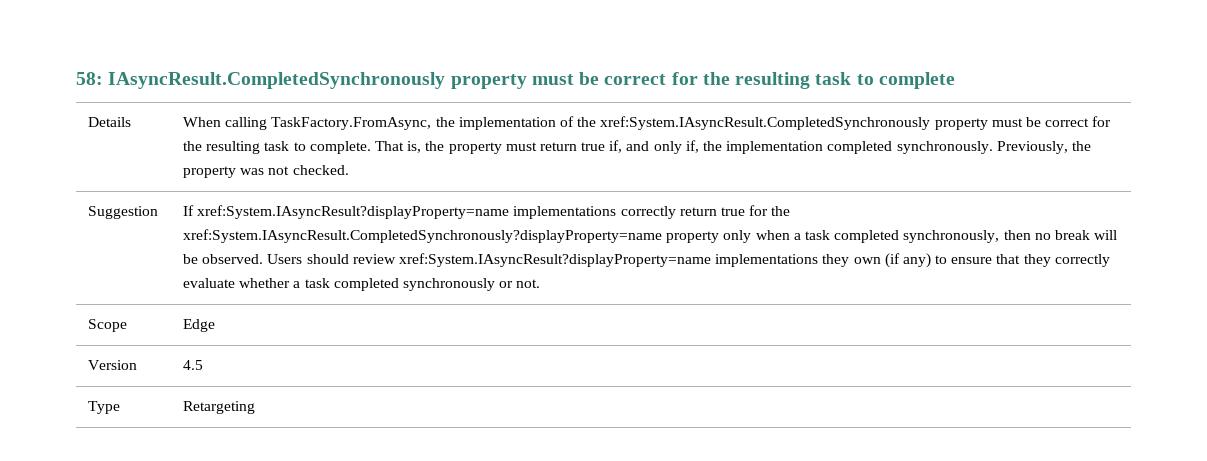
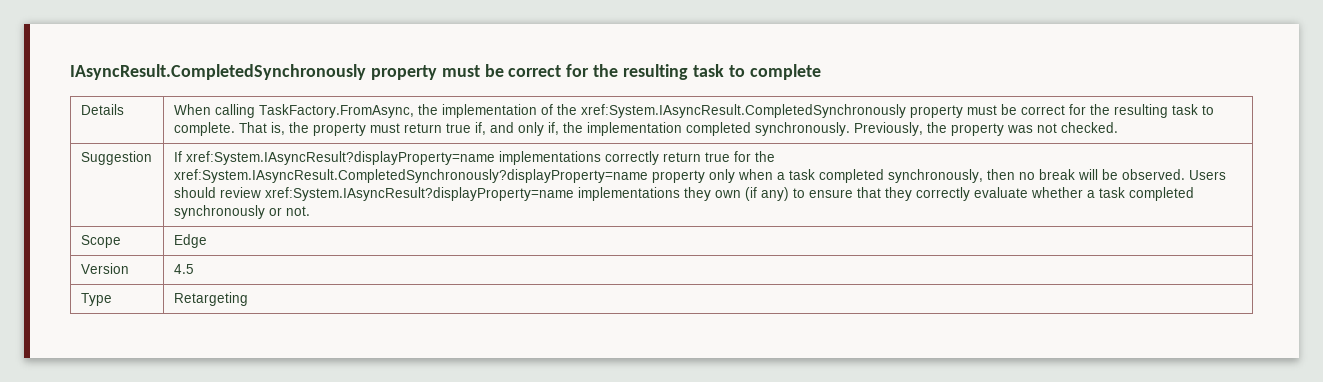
- 58: IAsyncResult.CompletedSynchronously property must be correct for the resulting task to complete
+ IAsyncResult.CompletedSynchronously property must be correct for the resulting task to complete

